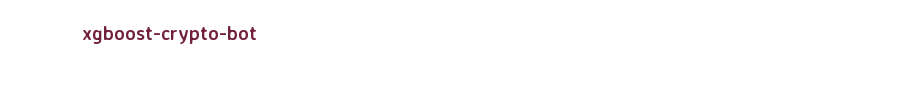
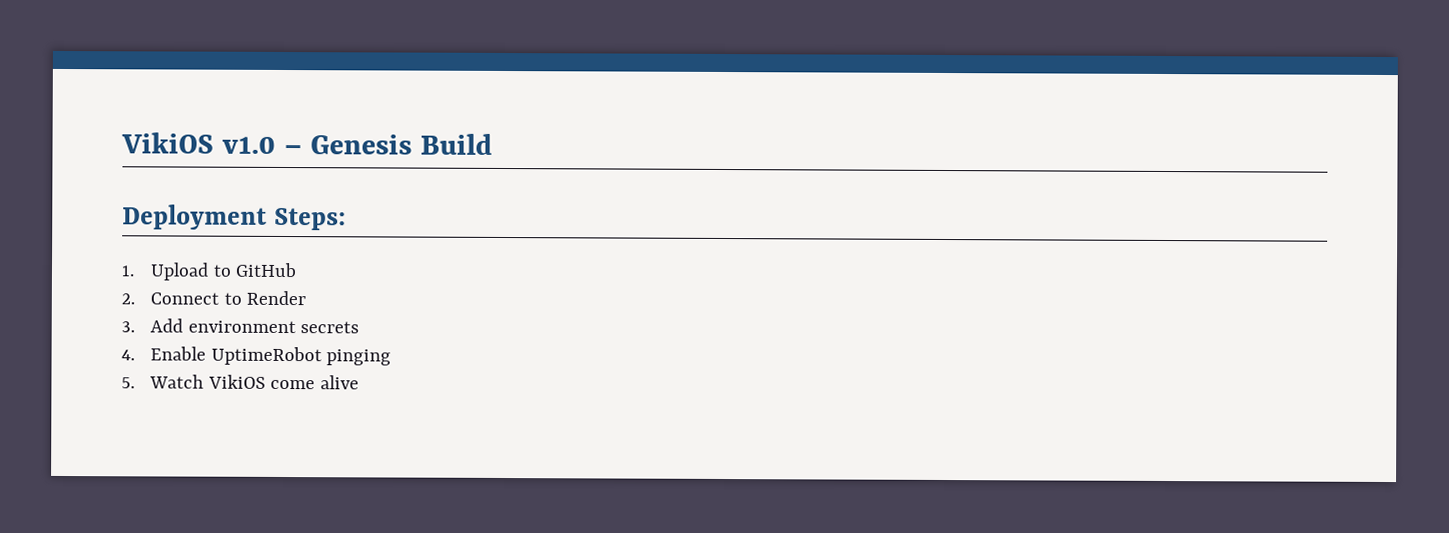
- xgboost-crypto-bot
+ VikiOS v1.0 – Genesis Build
+ Deployment Steps:
+ 1. Upload to GitHub
+ 2. Connect to Render
+ 3. Add environment secrets
+ 4. Enable UptimeRobot pinging
+ 5. Watch VikiOS come alive

